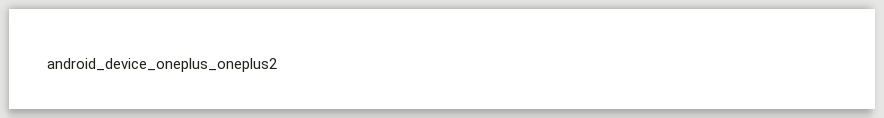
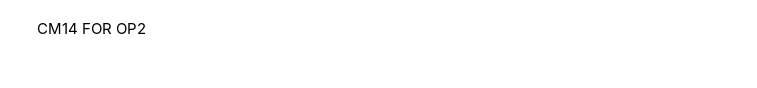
- android_device_oneplus_oneplus2
+ CM14 FOR OP2

